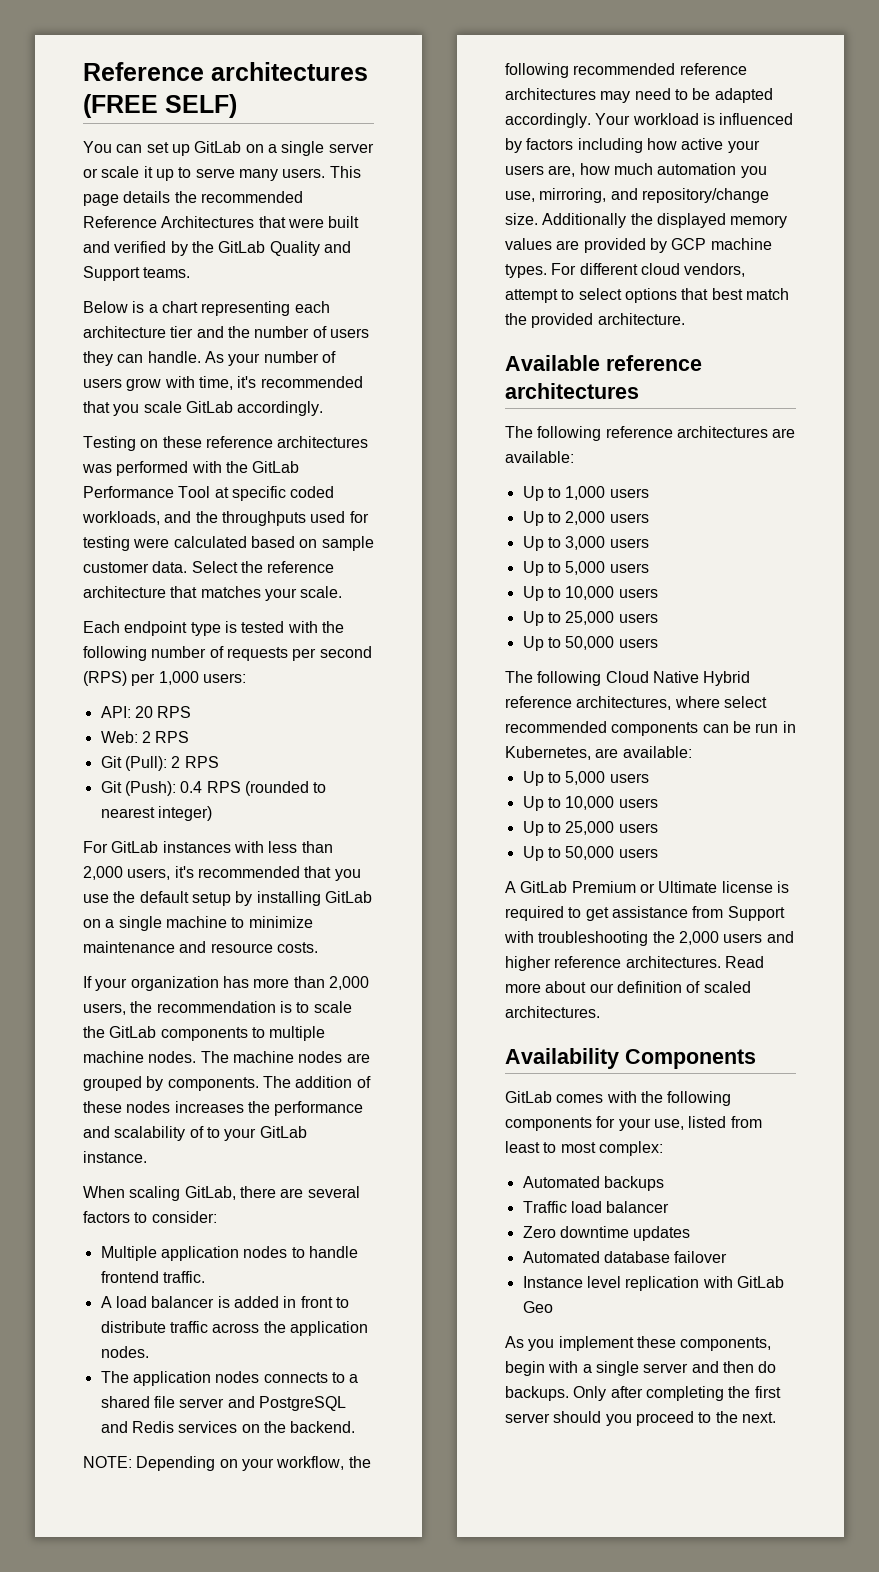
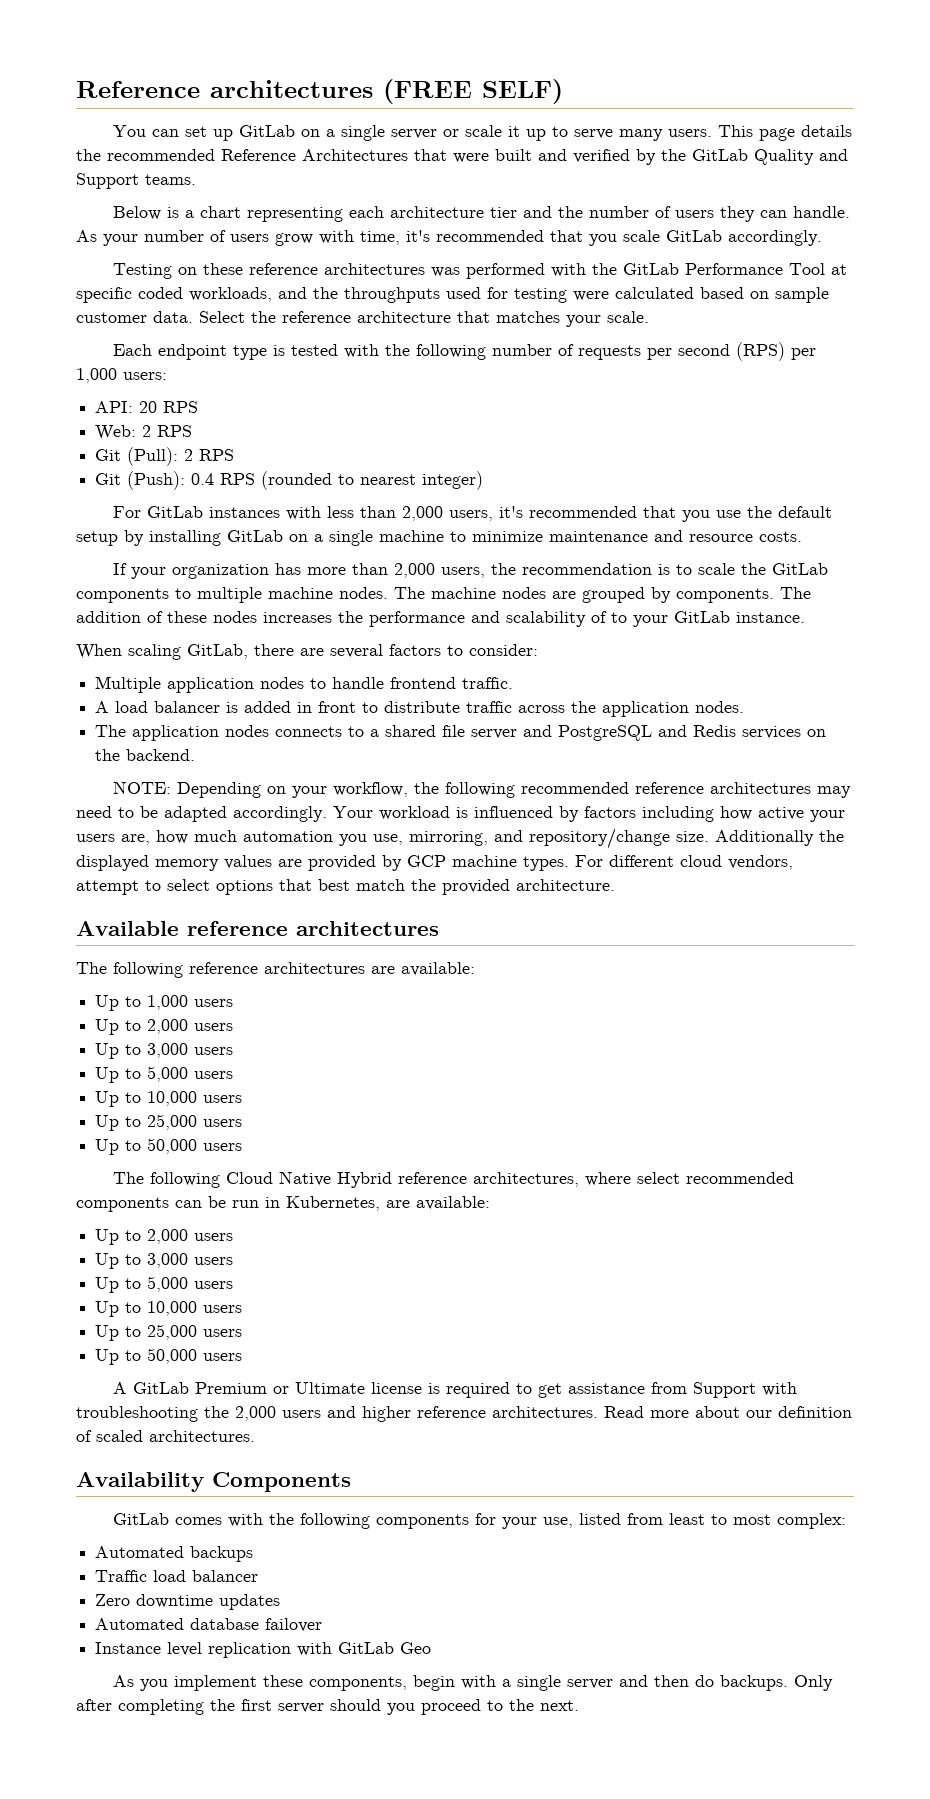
  The following Cloud Native Hybrid reference architectures, where select recommended components can be run in Kubernetes, are available:
+ Up to 2,000 users
+ Up to 3,000 users

